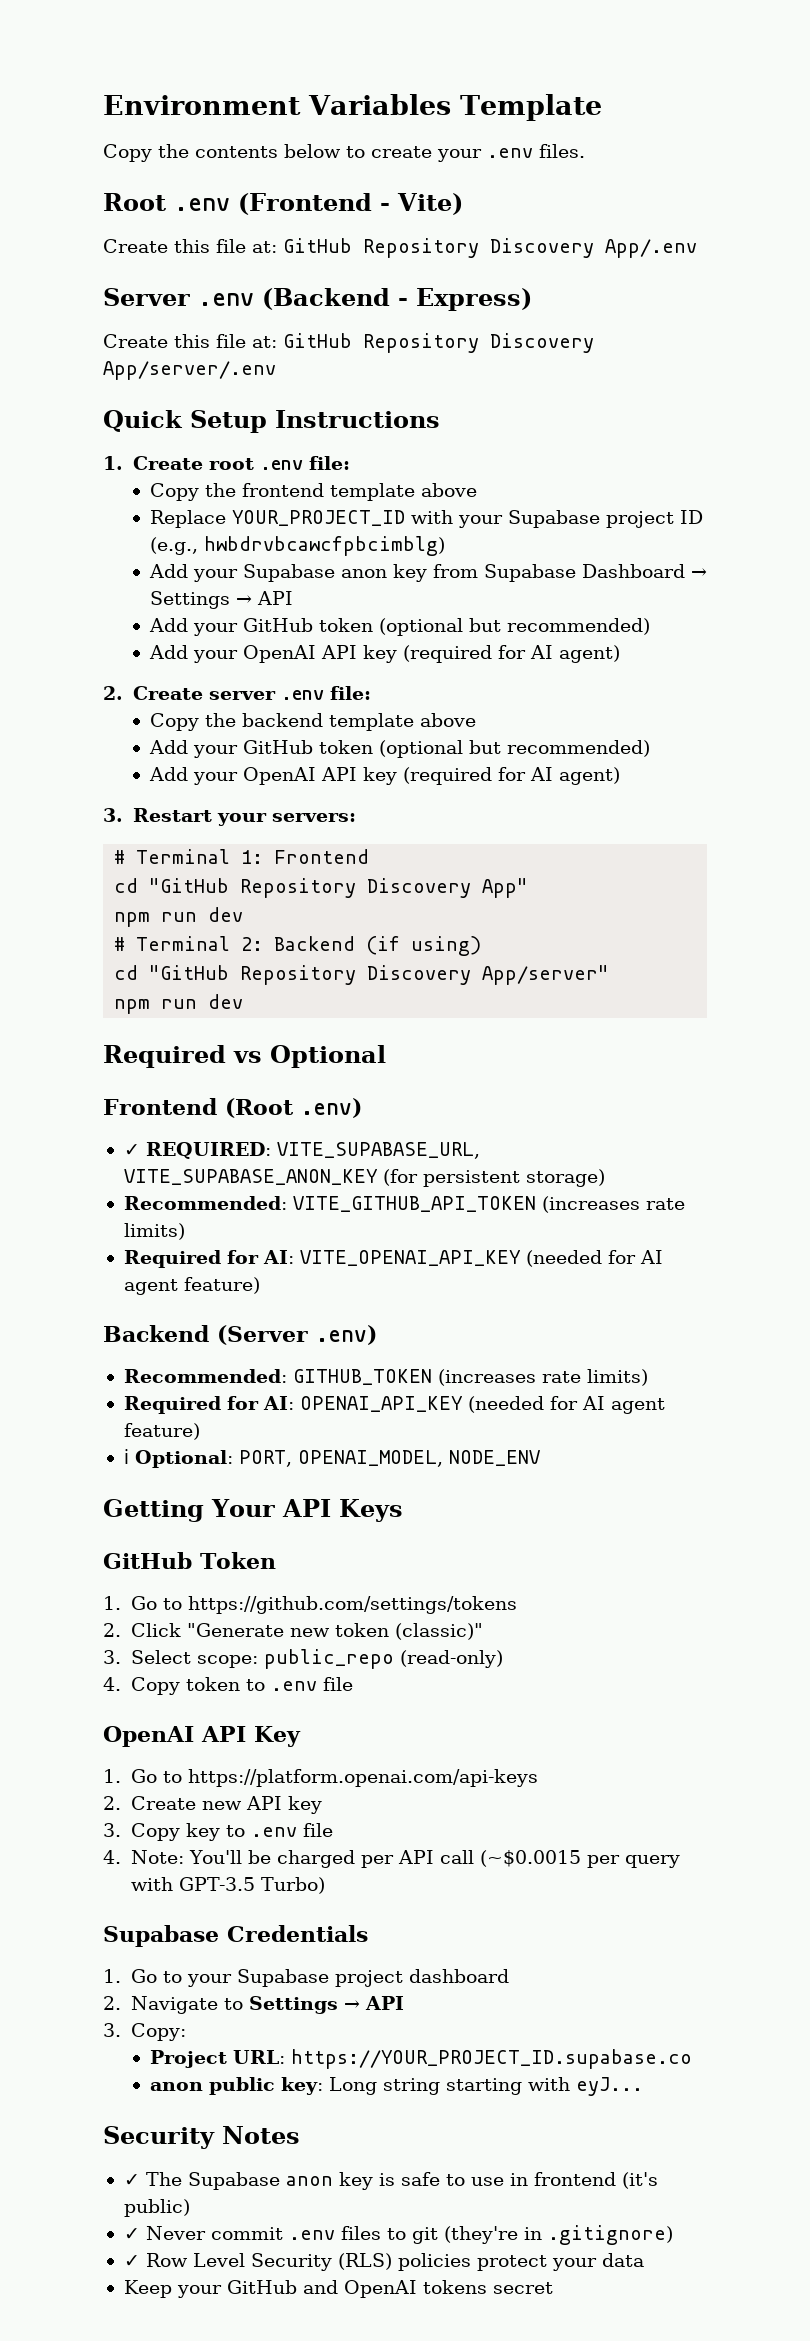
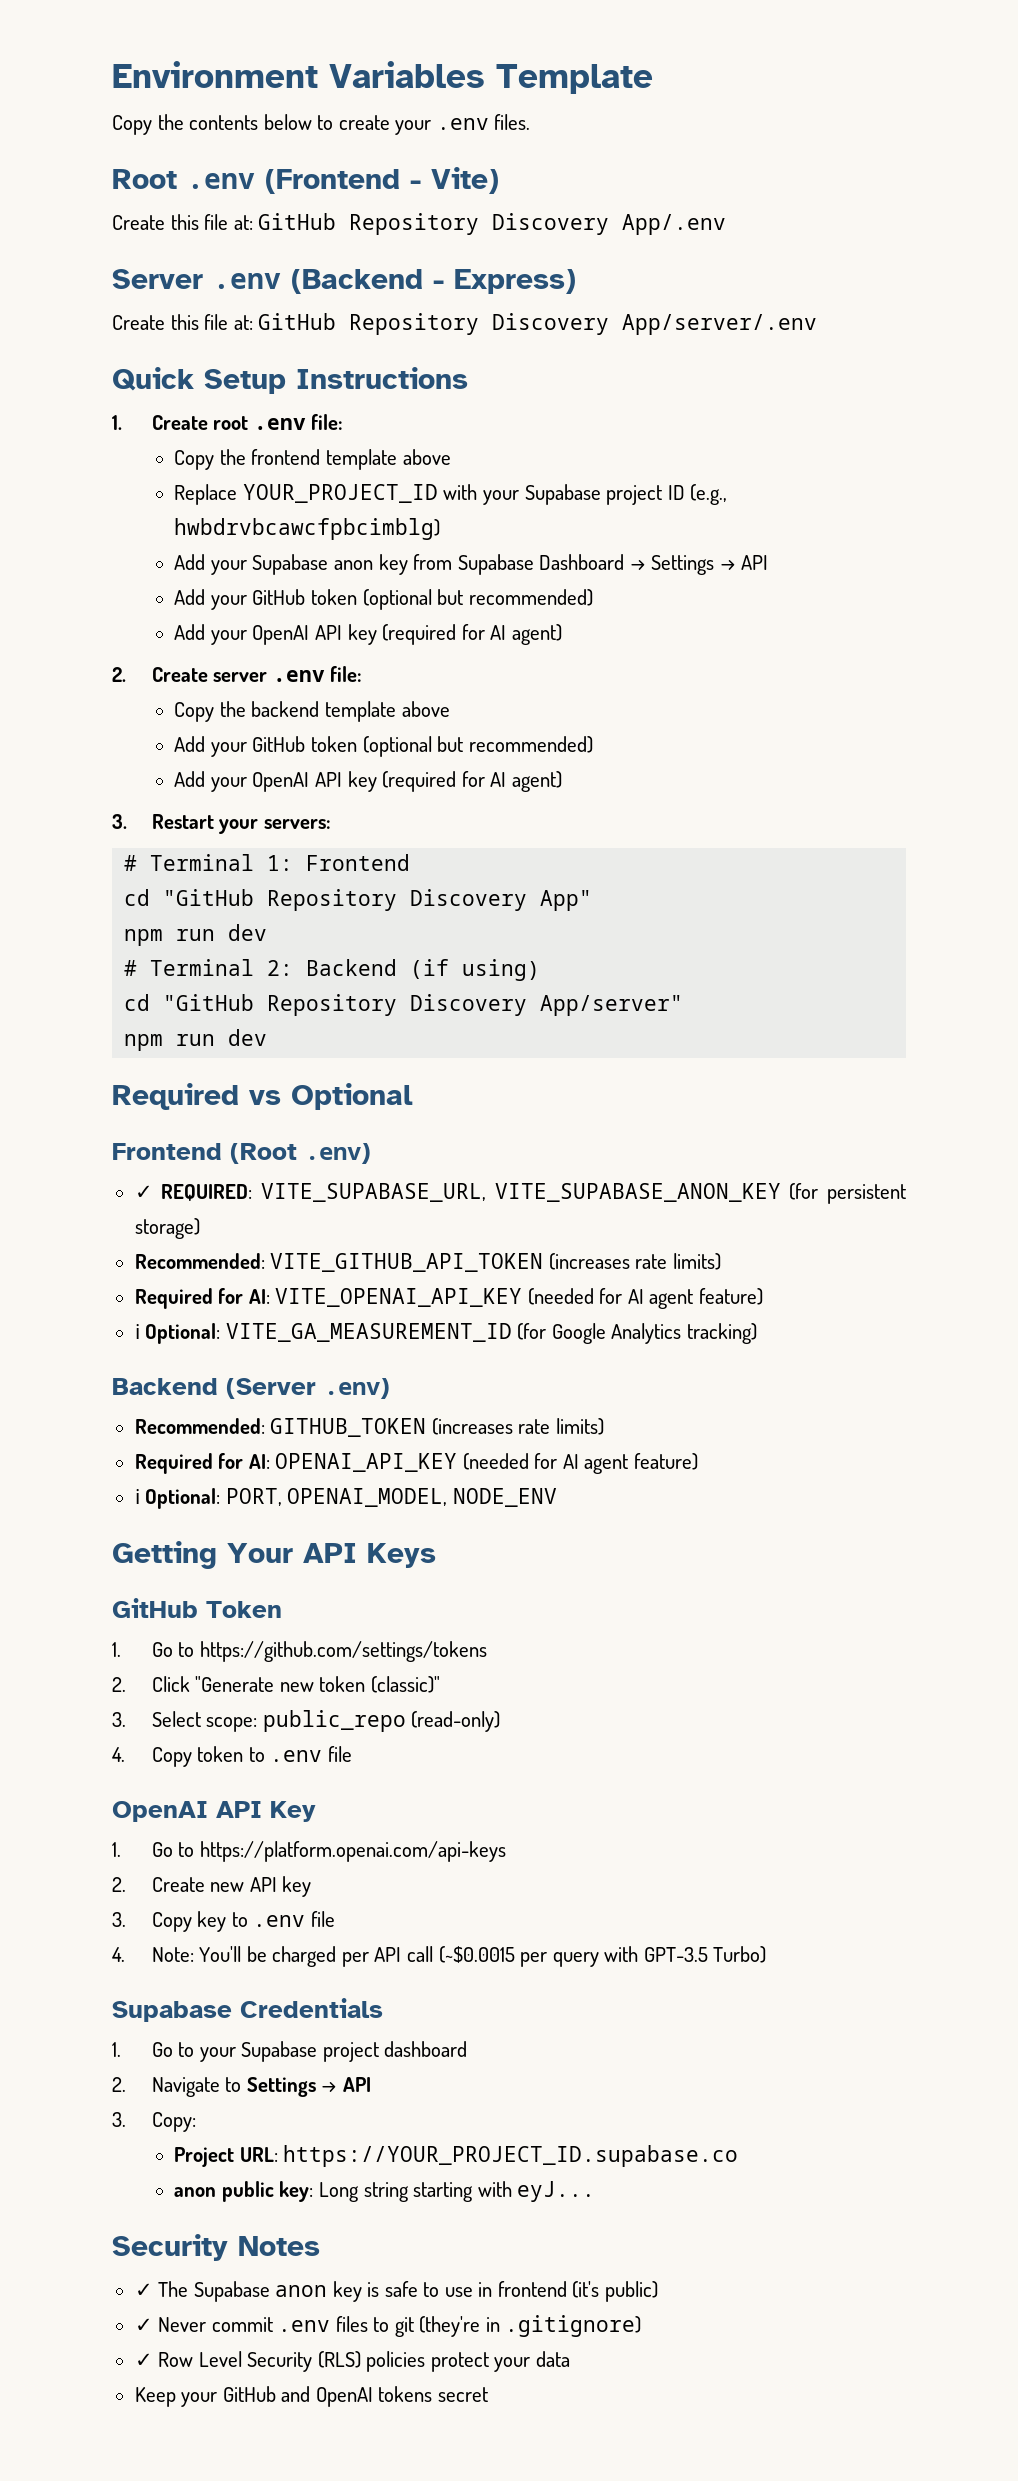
+ ℹ Optional: VITE_GA_MEASUREMENT_ID (for Google Analytics tracking)

